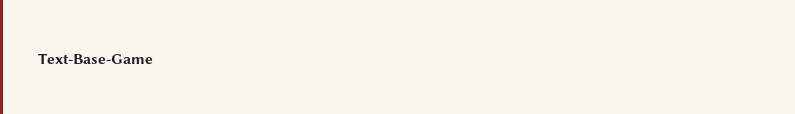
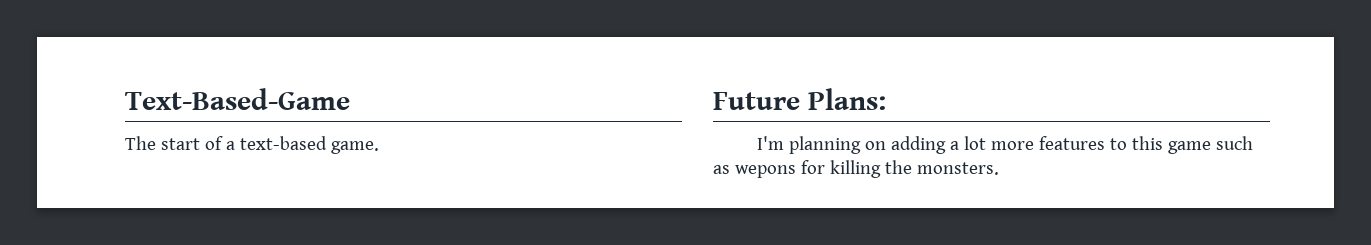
- Text-Base-Game
+ Text-Based-Game
+ The start of a text-based game.
+ Future Plans:
+ I'm planning on adding a lot more features to this game such as wepons for killing the monsters.

